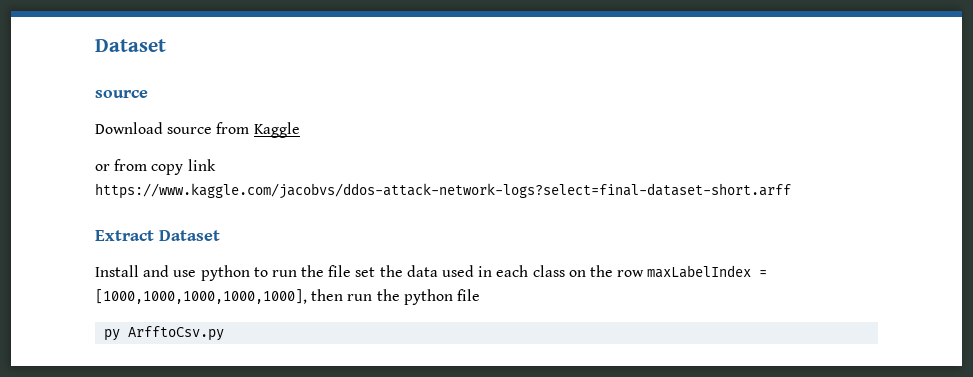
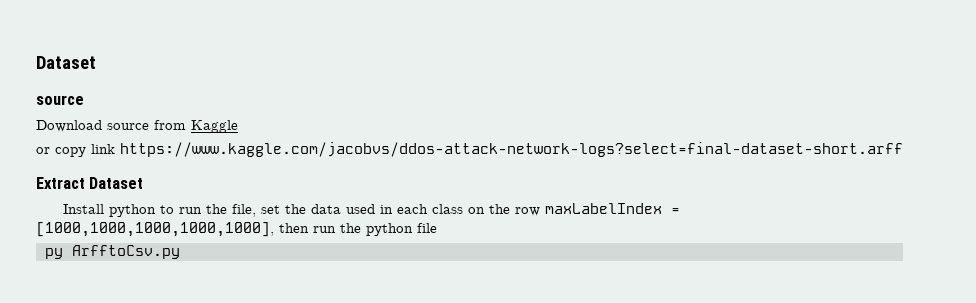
- or from copy link https://www.kaggle.com/jacobvs/ddos-attack-network-logs?select=final-dataset-short.arff
+ or copy link https://www.kaggle.com/jacobvs/ddos-attack-network-logs?select=final-dataset-short.arff
- Install and use python to run the file set the data used in each class on the row maxLabelIndex = [1000,1000,1000,1000,1000], then run the python file
+ Install python to run the file, set the data used in each class on the row maxLabelIndex = [1000,1000,1000,1000,1000], then run the python file

